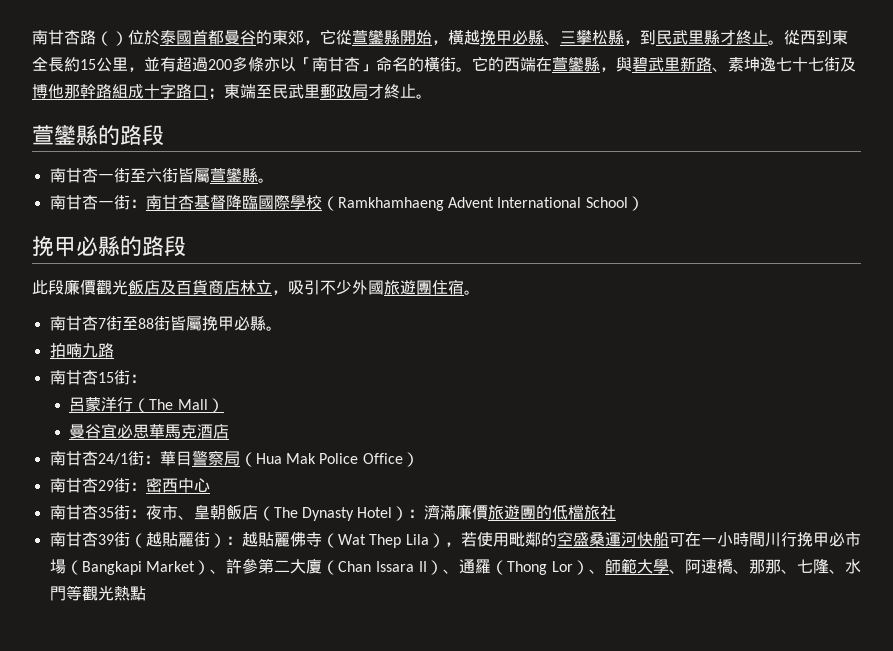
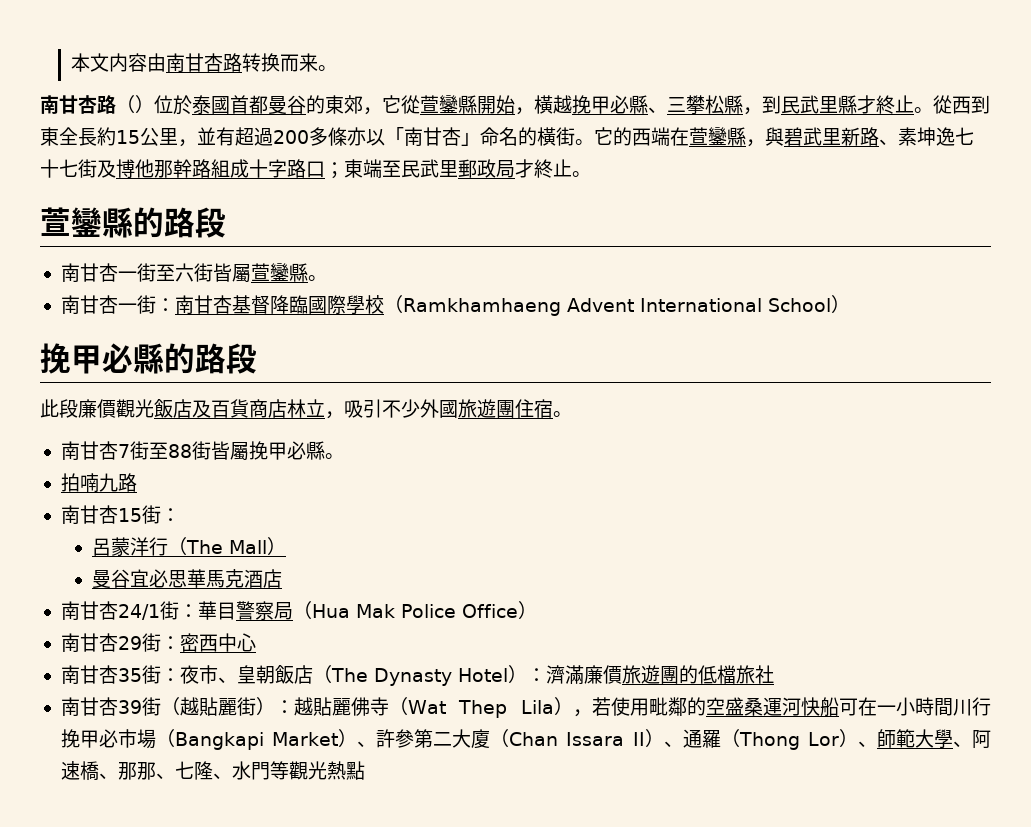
+ 本文内容由南甘杏路转换而来。

